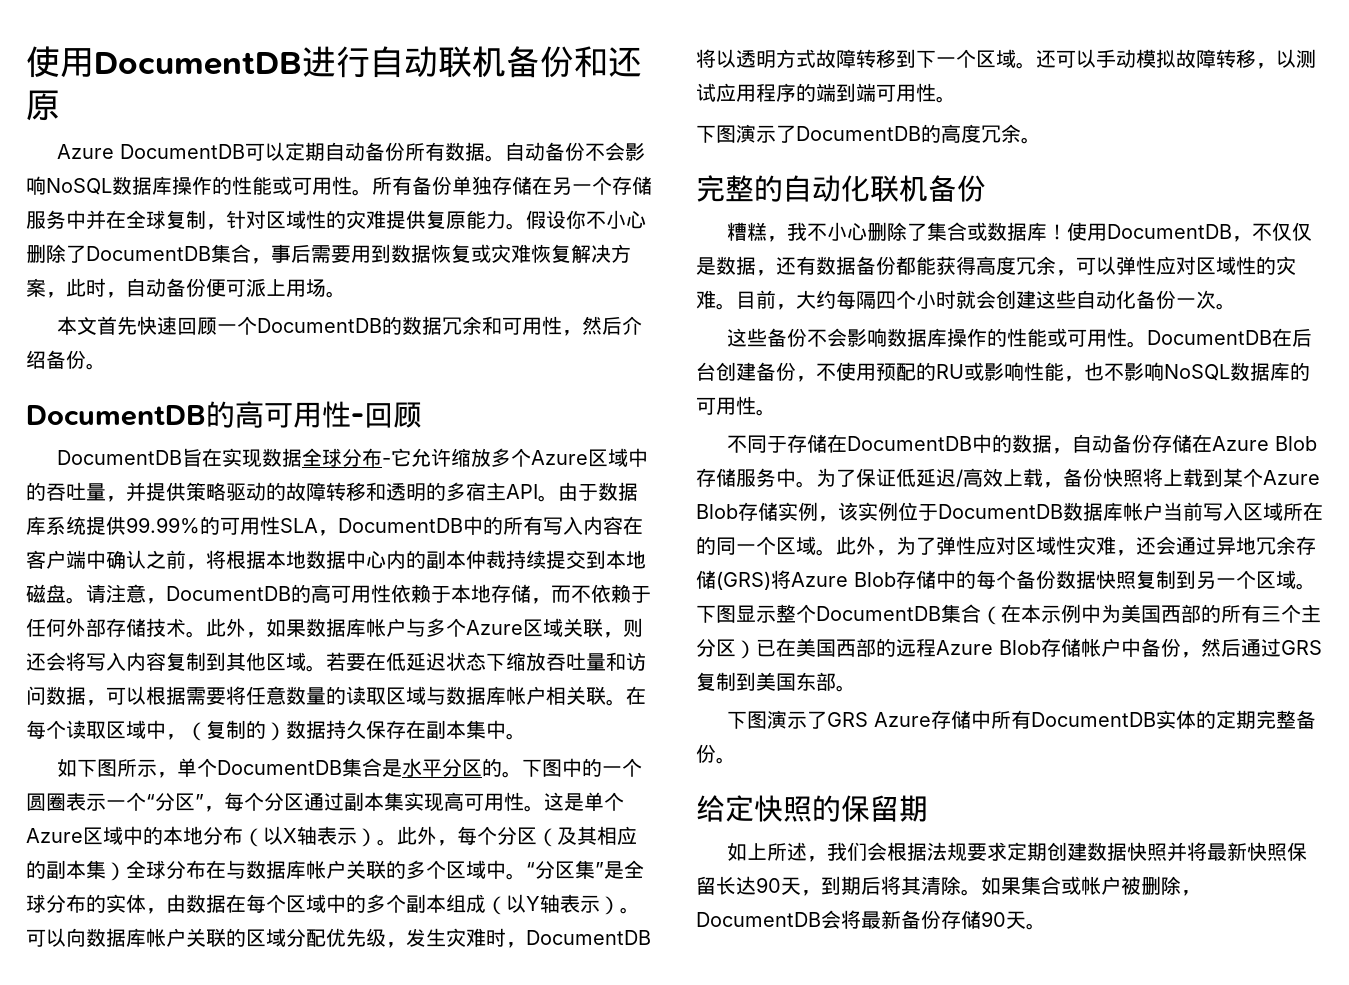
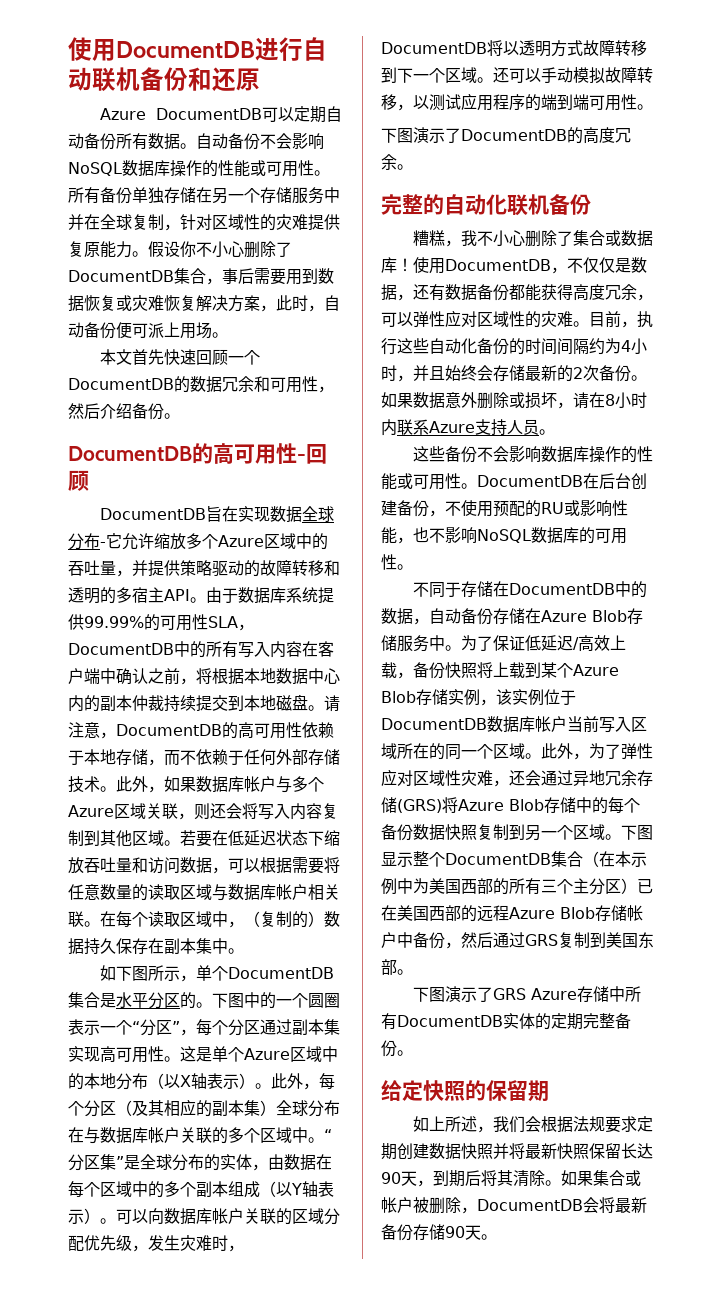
- 目前，大约每隔四个小时就会创建这些自动化备份一次。
+ 目前，执行这些自动化备份的时间间隔约为4小时，并且始终会存储最新的2次备份。如果数据意外删除或损坏，请在8小时内联系Azure支持人员。

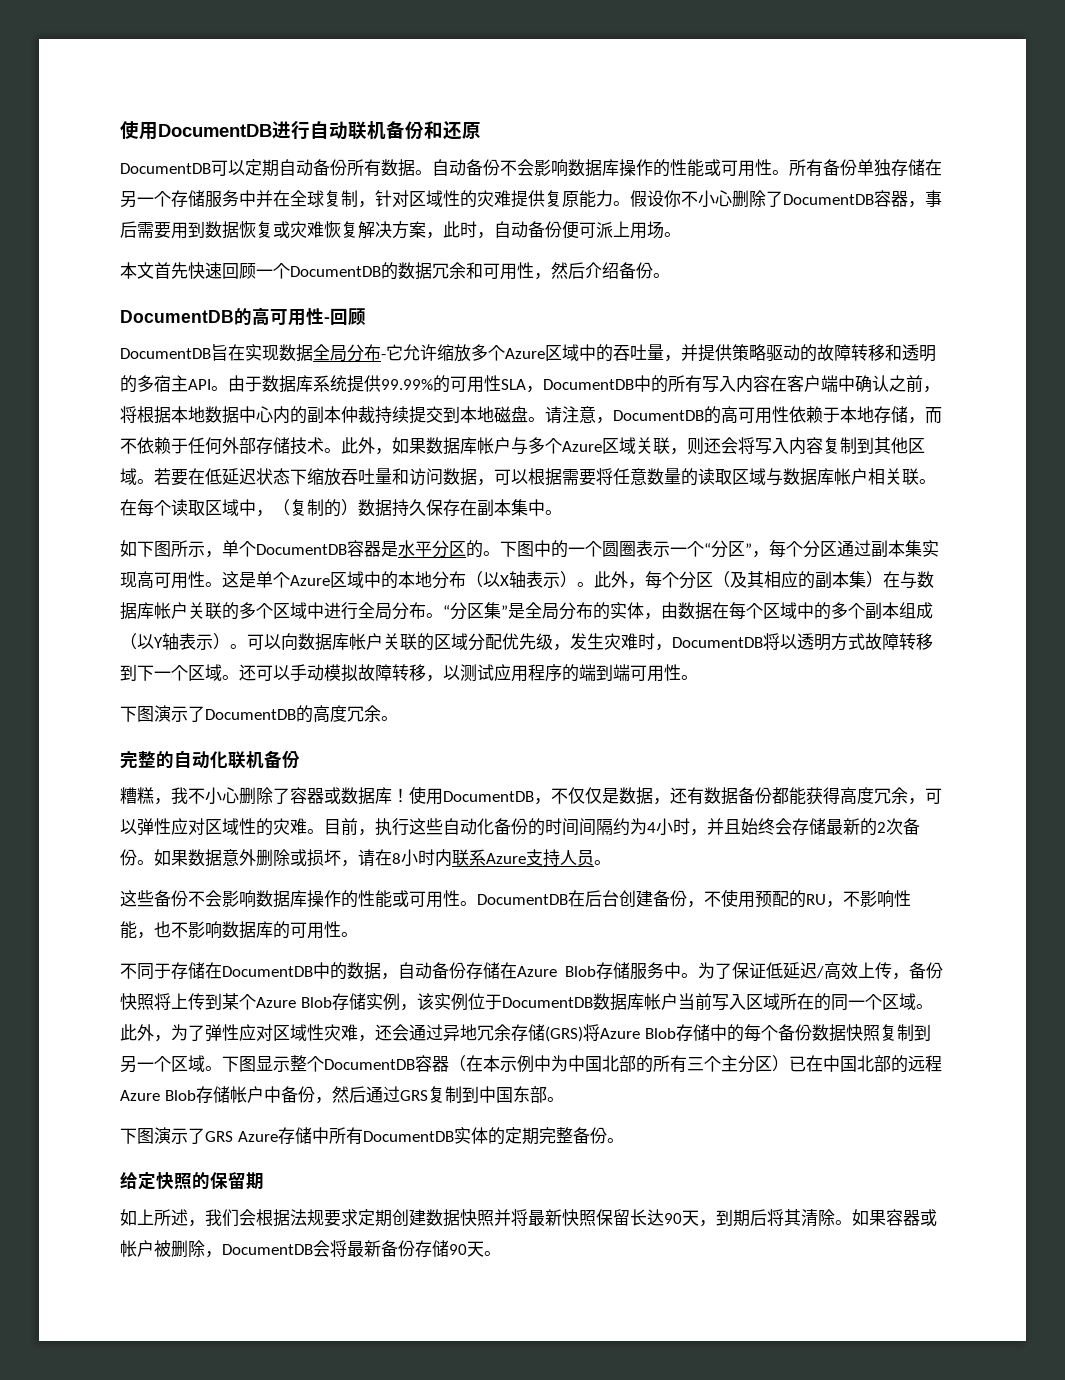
- Azure DocumentDB可以定期自动备份所有数据。
+ DocumentDB可以定期自动备份所有数据。
- 自动备份不会影响NoSQL数据库操作的性能或可用性。
+ 自动备份不会影响数据库操作的性能或可用性。
- 假设你不小心删除了DocumentDB集合，事后需要用到数据恢复或灾难恢复解决方案，此时，自动备份便可派上用场。
+ 假设你不小心删除了DocumentDB容器，事后需要用到数据恢复或灾难恢复解决方案，此时，自动备份便可派上用场。
- DocumentDB旨在实现数据全球分布-它允许缩放多个Azure区域中的吞吐量，并提供策略驱动的故障转移和透明的多宿主API。
+ DocumentDB旨在实现数据全局分布-它允许缩放多个Azure区域中的吞吐量，并提供策略驱动的故障转移和透明的多宿主API。
- 如下图所示，单个DocumentDB集合是水平分区的。
+ 如下图所示，单个DocumentDB容器是水平分区的。
- 此外，每个分区（及其相应的副本集）全球分布在与数据库帐户关联的多个区域中。
+ 此外，每个分区（及其相应的副本集）在与数据库帐户关联的多个区域中进行全局分布。
- “分区集”是全球分布的实体，由数据在每个区域中的多个副本组成（以Y轴表示）。
+ “分区集”是全局分布的实体，由数据在每个区域中的多个副本组成（以Y轴表示）。
- 糟糕，我不小心删除了集合或数据库！
+ 糟糕，我不小心删除了容器或数据库！
- DocumentDB在后台创建备份，不使用预配的RU或影响性能，也不影响NoSQL数据库的可用性。
+ DocumentDB在后台创建备份，不使用预配的RU，不影响性能，也不影响数据库的可用性。
- 为了保证低延迟/高效上载，备份快照将上载到某个Azure Blob存储实例，该实例位于DocumentDB数据库帐户当前写入区域所在的同一个区域。
+ 为了保证低延迟/高效上传，备份快照将上传到某个Azure Blob存储实例，该实例位于DocumentDB数据库帐户当前写入区域所在的同一个区域。
- 下图显示整个DocumentDB集合（在本示例中为美国西部的所有三个主分区）已在美国西部的远程Azure Blob存储帐户中备份，然后通过GRS复制到美国东部。
+ 下图显示整个DocumentDB容器（在本示例中为中国北部的所有三个主分区）已在中国北部的远程Azure Blob存储帐户中备份，然后通过GRS复制到中国东部。
- 如果集合或帐户被删除，DocumentDB会将最新备份存储90天。
+ 如果容器或帐户被删除，DocumentDB会将最新备份存储90天。

